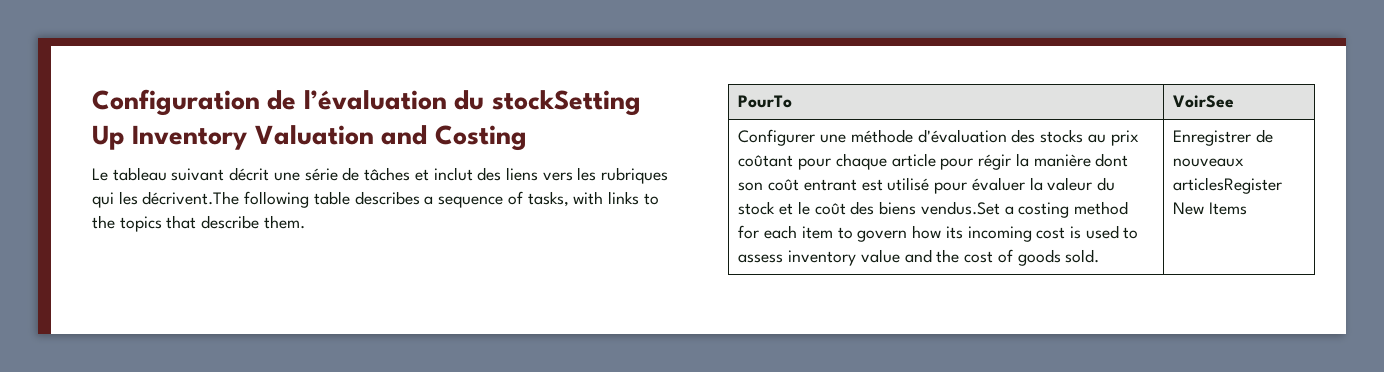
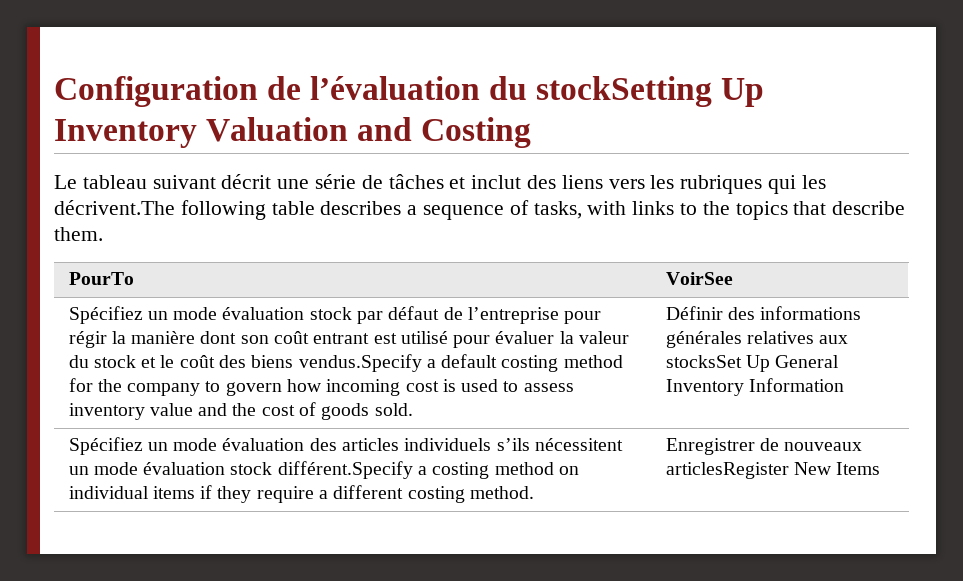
- Configurer une méthode d'évaluation des stocks au prix coûtant pour chaque article pour régir la manière dont son coût entrant est utilisé pour évaluer la valeur du stock et le coût des biens vendus.Set a costing method for each item to govern how its incoming cost is used to assess inventory value and the cost of goods sold.
+ Spécifiez un mode évaluation stock par défaut de l’entreprise pour régir la manière dont son coût entrant est utilisé pour évaluer la valeur du stock et le coût des biens vendus.Specify a default costing method for the company to govern how incoming cost is used to assess inventory value and the cost of goods sold.
- Enregistrer de nouveaux articlesRegister New Items
+ Définir des informations générales relatives aux stocksSet Up General Inventory Information
+ Spécifiez un mode évaluation des articles individuels s’ils nécessitent un mode évaluation stock différent.Specify a costing method on individual items if they require a different costing method. | Enregistrer de nouveaux articlesRegister New Items

